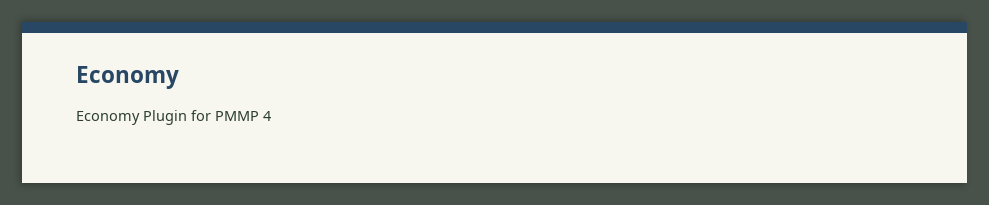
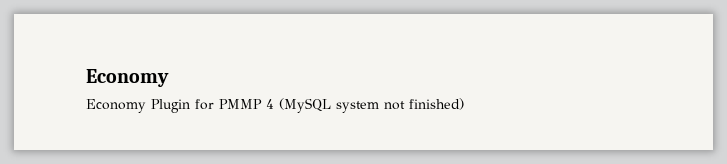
- Economy Plugin for PMMP 4
+ Economy Plugin for PMMP 4 (MySQL system not finished)

